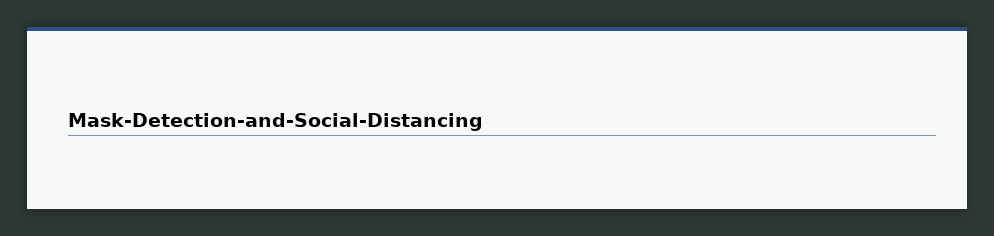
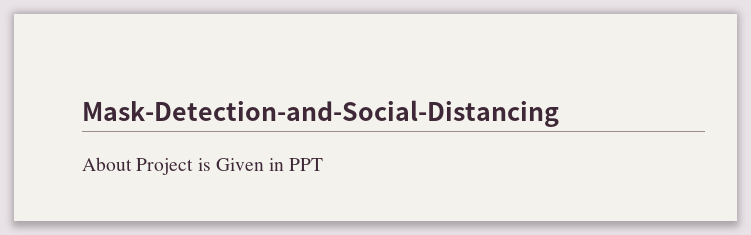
+ About Project is Given in PPT

